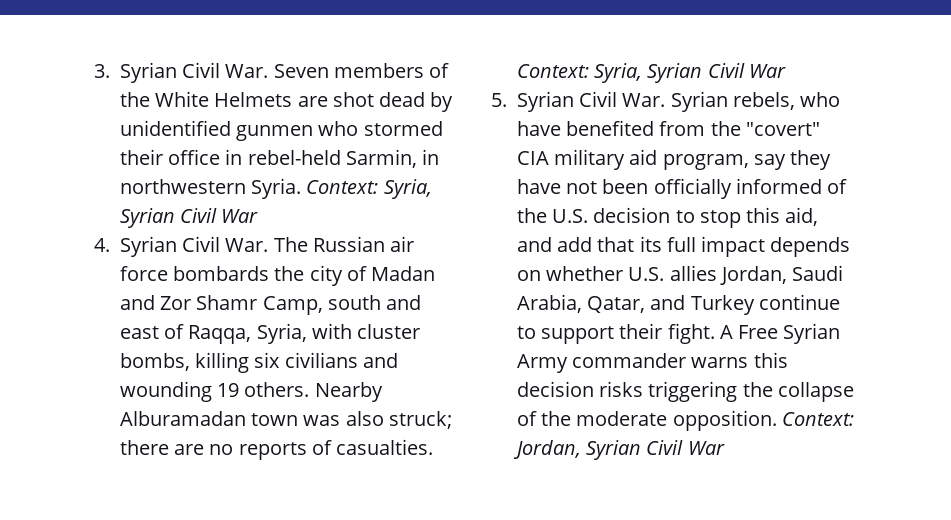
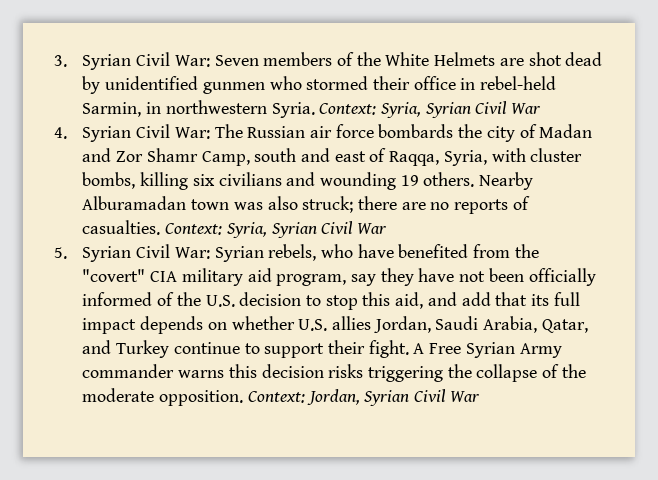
- 3. Syrian Civil War. Seven members of the White Helmets are shot dead by unidentified gunmen who stormed their office in rebel-held Sarmin, in northwestern Syria.
+ 3. Syrian Civil War: Seven members of the White Helmets are shot dead by unidentified gunmen who stormed their office in rebel-held Sarmin, in northwestern Syria.
- 4. Syrian Civil War. The Russian air force bombards the city of Madan and Zor Shamr Camp, south and east of Raqqa, Syria, with cluster bombs, killing six civilians and wounding 19 others.
+ 4. Syrian Civil War: The Russian air force bombards the city of Madan and Zor Shamr Camp, south and east of Raqqa, Syria, with cluster bombs, killing six civilians and wounding 19 others.
- 5. Syrian Civil War. Syrian rebels, who have benefited from the "covert" CIA military aid program, say they have not been officially informed of the U.S. decision to stop this aid, and add that its full impact depends on whether U.S. allies Jordan, Saudi Arabia, Qatar, and Turkey continue to support their fight.
+ 5. Syrian Civil War: Syrian rebels, who have benefited from the "covert" CIA military aid program, say they have not been officially informed of the U.S. decision to stop this aid, and add that its full impact depends on whether U.S. allies Jordan, Saudi Arabia, Qatar, and Turkey continue to support their fight.

